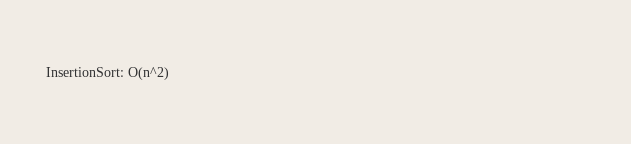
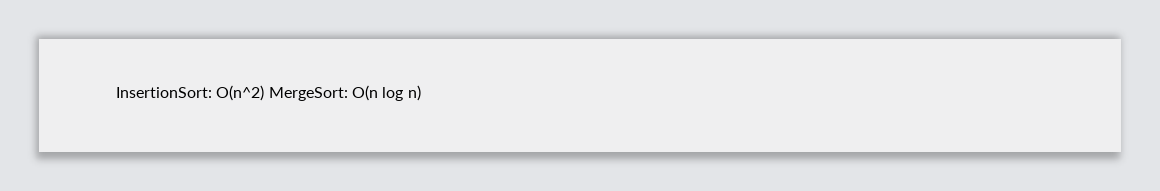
- InsertionSort: O(n^2)
+ InsertionSort: O(n^2) MergeSort: O(n log n)

